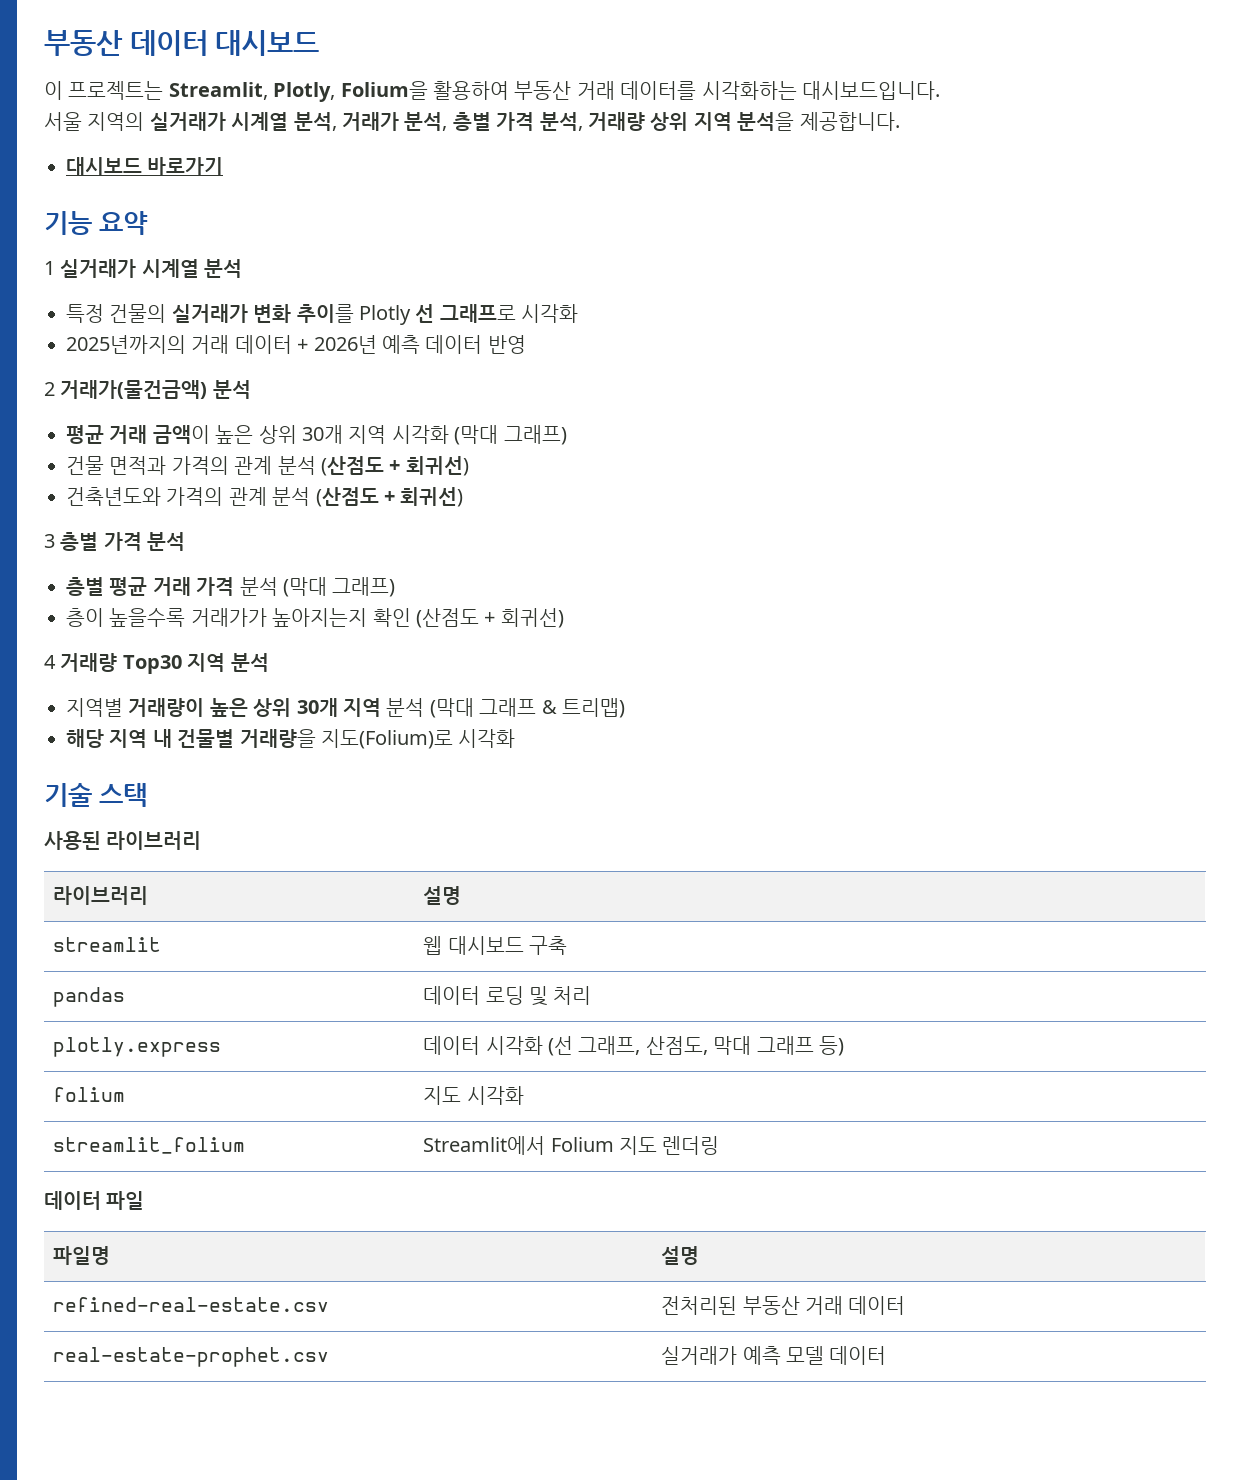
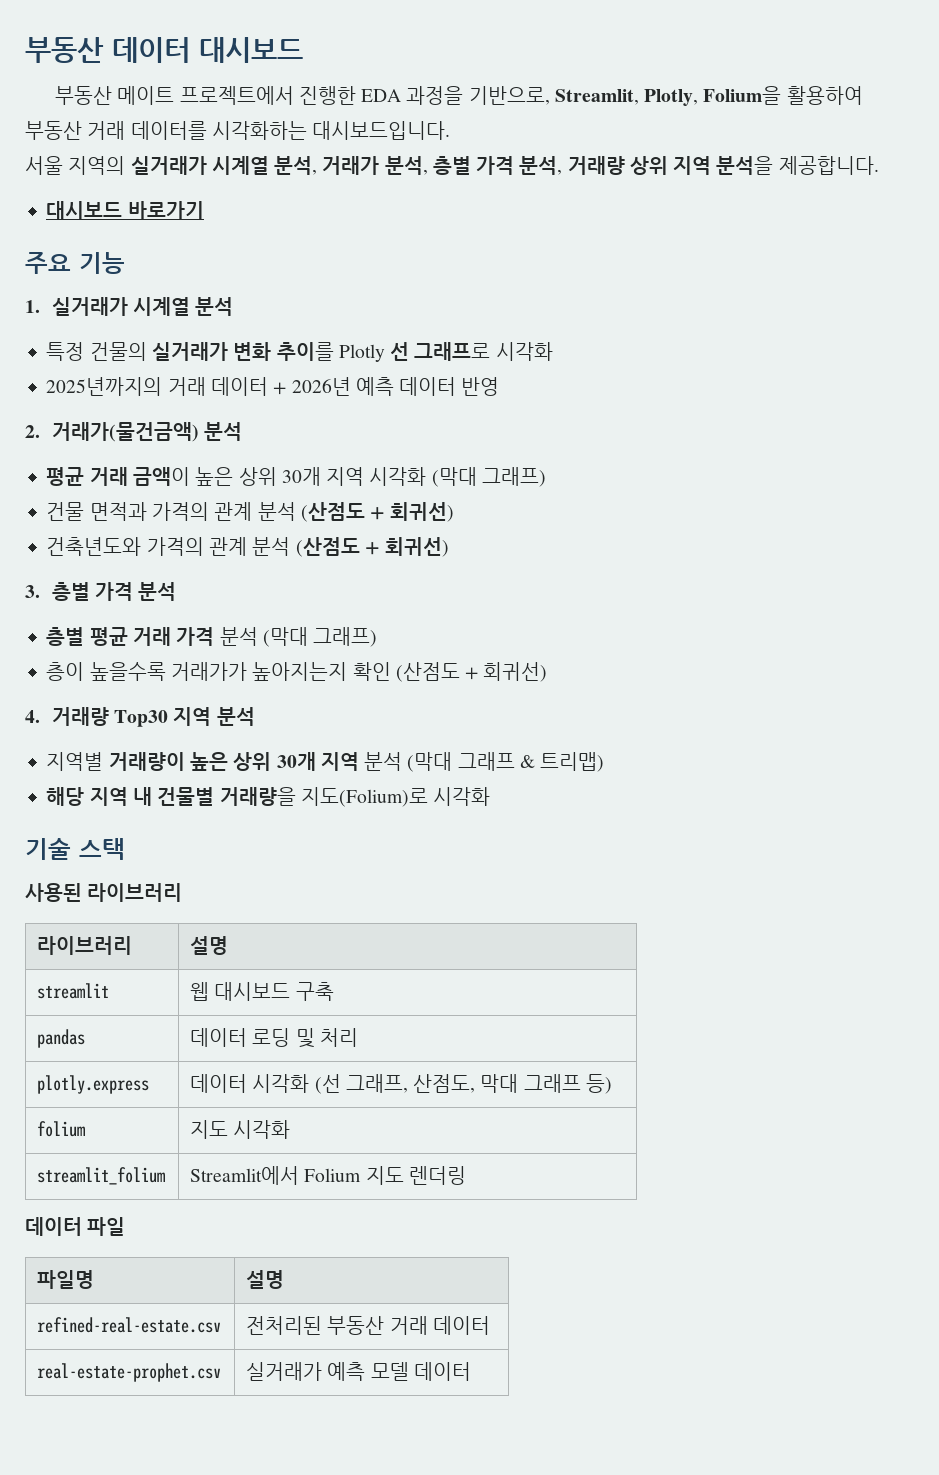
- 이 프로젝트는 Streamlit, Plotly, Folium을 활용하여 부동산 거래 데이터를 시각화하는 대시보드입니다.
+ 부동산 메이트 프로젝트에서 진행한 EDA 과정을 기반으로, Streamlit, Plotly, Folium을 활용하여 부동산 거래 데이터를 시각화하는 대시보드입니다.
- 기능 요약
- 1 실거래가 시계열 분석
+ 주요 기능
+ 1. 실거래가 시계열 분석
- 2 거래가(물건금액) 분석
+ 2. 거래가(물건금액) 분석
- 3 층별 가격 분석
+ 3. 층별 가격 분석
- 4 거래량 Top30 지역 분석
+ 4. 거래량 Top30 지역 분석

